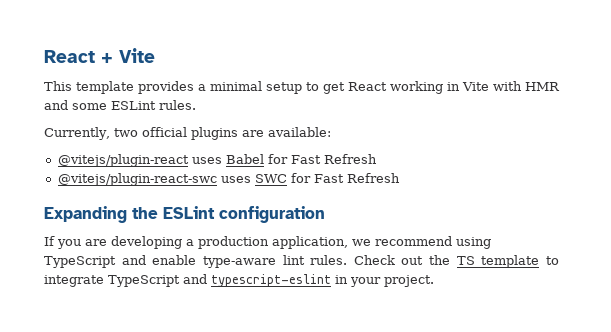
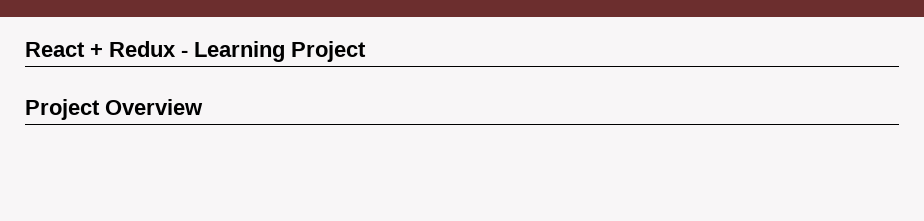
- React + Vite
- This template provides a minimal setup to get React working in Vite with HMR and some ESLint rules.
- Currently, two official plugins are available:
- @vitejs/plugin-react uses Babel for Fast Refresh
- @vitejs/plugin-react-swc uses SWC for Fast Refresh
- Expanding the ESLint configuration
- If you are developing a production application, we recommend using TypeScript and enable type-aware lint rules. Check out the TS template to integrate TypeScript and typescript-eslint in your project.
+ React + Redux - Learning Project
+ Project Overview

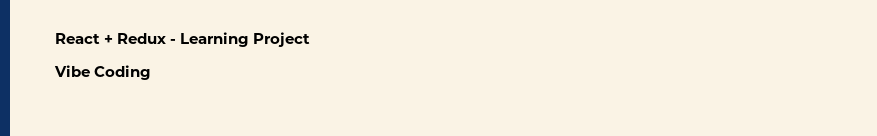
- Project Overview
+ Vibe Coding

